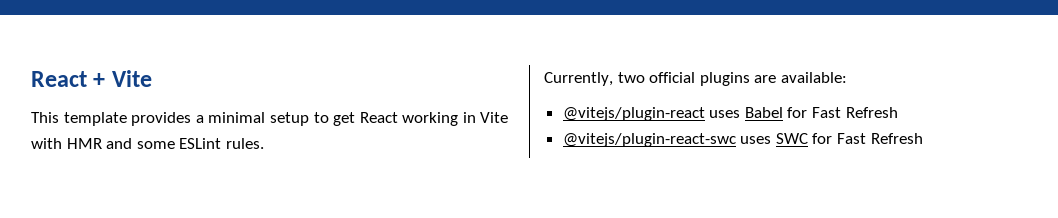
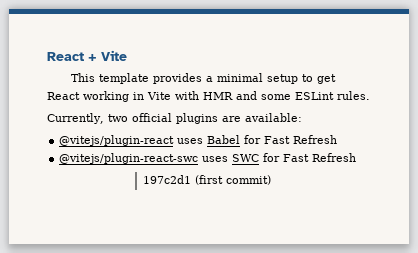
+ 197c2d1 (first commit)

